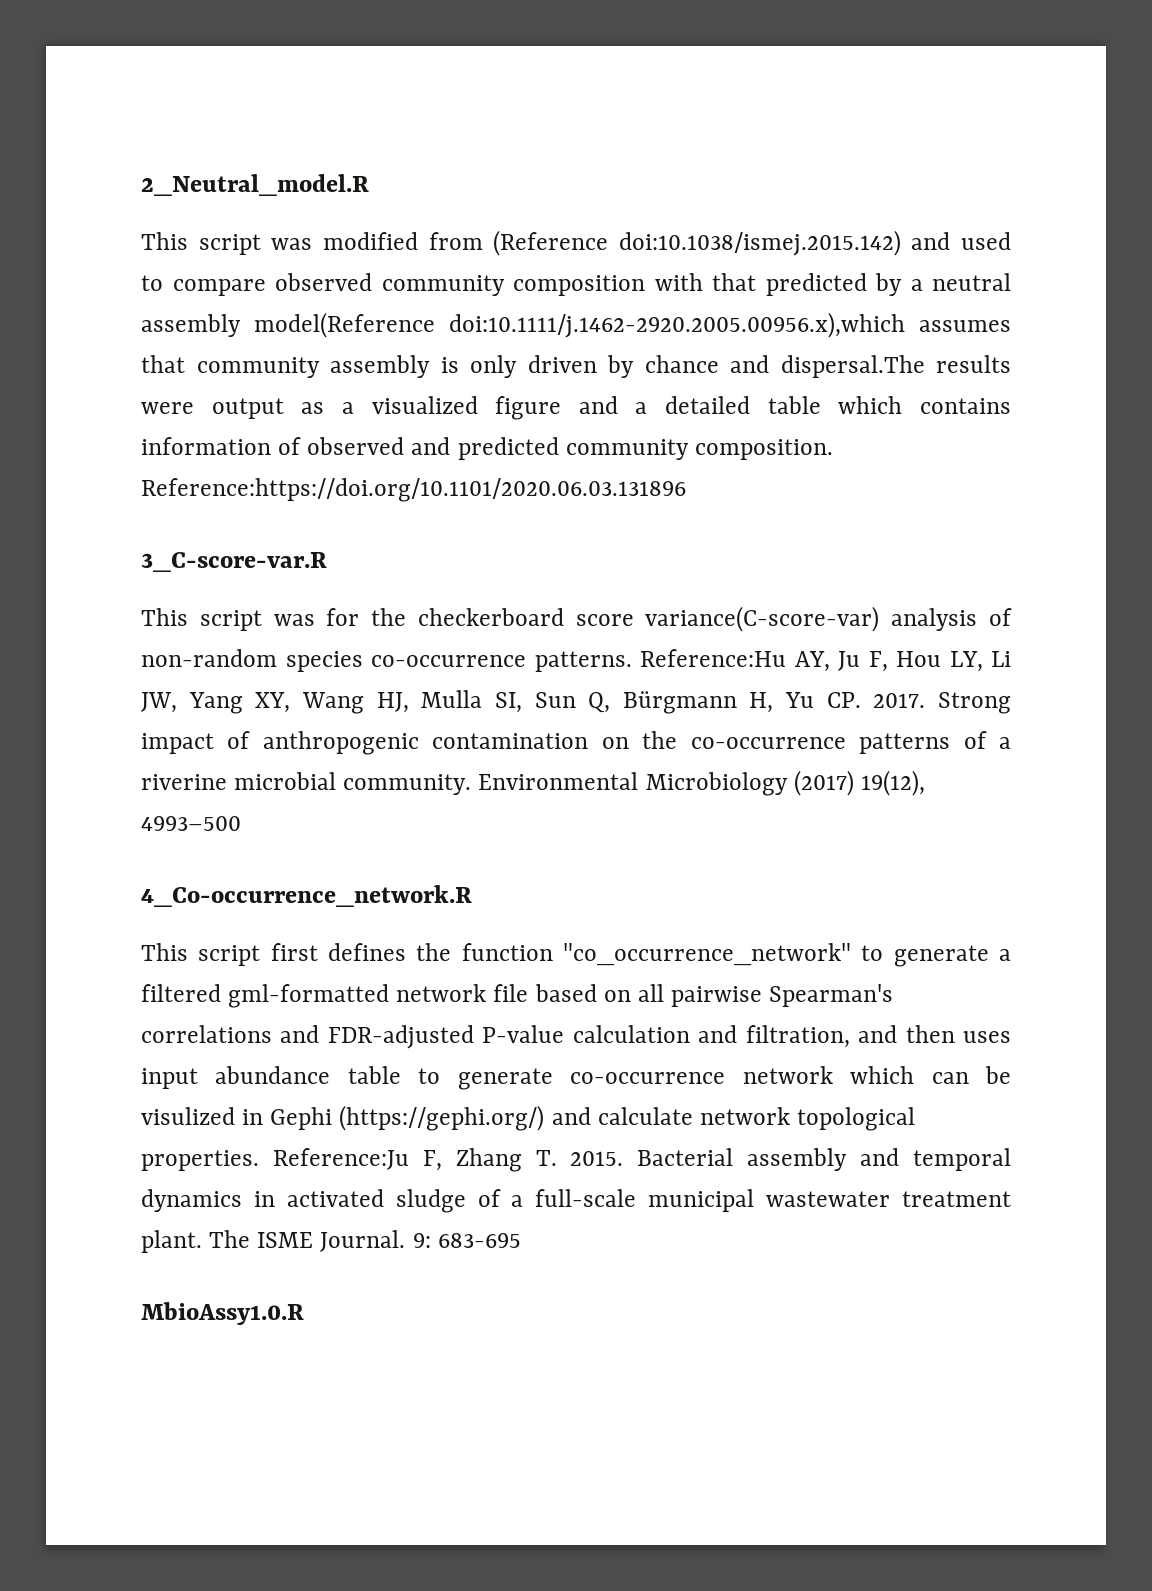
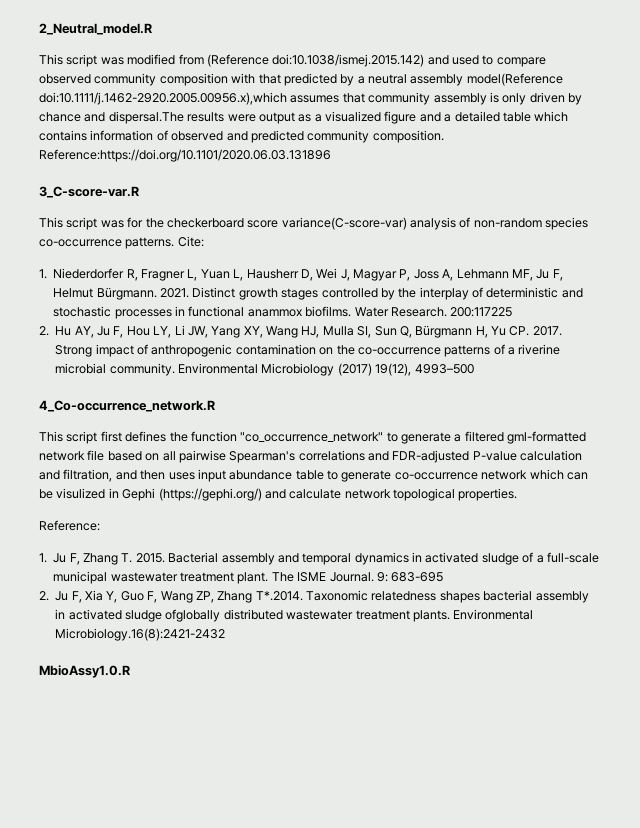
- Reference:Hu AY, Ju F, Hou LY, Li JW, Yang XY, Wang HJ, Mulla SI, Sun Q, Bürgmann H, Yu CP. 2017.
+ Cite:
+ 1. Niederdorfer R, Fragner L, Yuan L, Hausherr D, Wei J, Magyar P, Joss A, Lehmann MF, Ju F, Helmut Bürgmann. 2021. Distinct growth stages controlled by the interplay of deterministic and stochastic processes in functional anammox biofilms. Water Research. 200:117225
+ 2. Hu AY, Ju F, Hou LY, Li JW, Yang XY, Wang HJ, Mulla SI, Sun Q, Bürgmann H, Yu CP. 2017.
- This script first defines the function "co_occurrence_network" to generate a filtered gml-formatted network file based on all pairwise Spearman's correlations and FDR-adjusted P-value calculation and filtration, and then uses input abundance table to generate co-occurrence network which can be visulized in Gephi (https://gephi.org/) and calculate network topological properties. Reference:Ju F, Zhang T. 2015.
+ This script first defines the function "co_occurrence_network" to generate a filtered gml-formatted network file based on all pairwise Spearman's correlations and FDR-adjusted P-value calculation and filtration, and then uses input abundance table to generate co-occurrence network which can be visulized in Gephi (https://gephi.org/) and calculate network topological properties.
+ Reference:
+ 1. Ju F, Zhang T. 2015.
+ 2. Ju F, Xia Y, Guo F, Wang ZP, Zhang T*.2014. Taxonomic relatedness shapes bacterial assembly in activated sludge ofglobally distributed wastewater treatment plants. Environmental Microbiology.16(8):2421-2432

